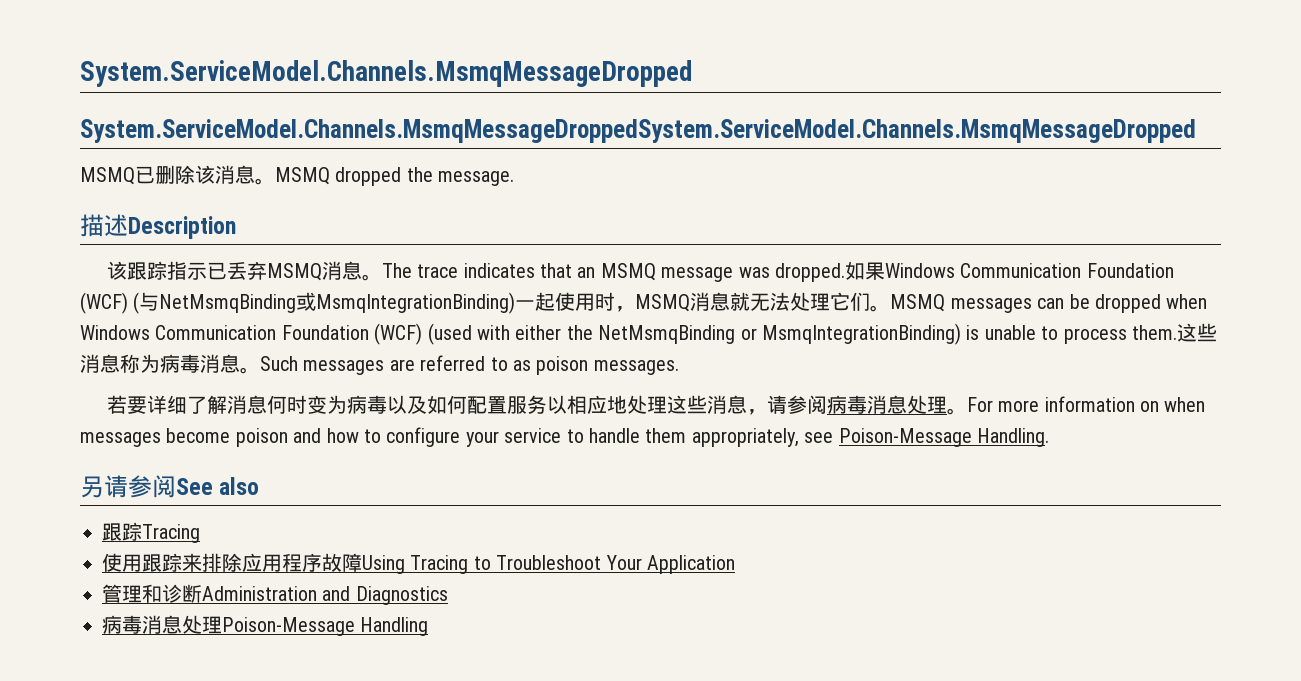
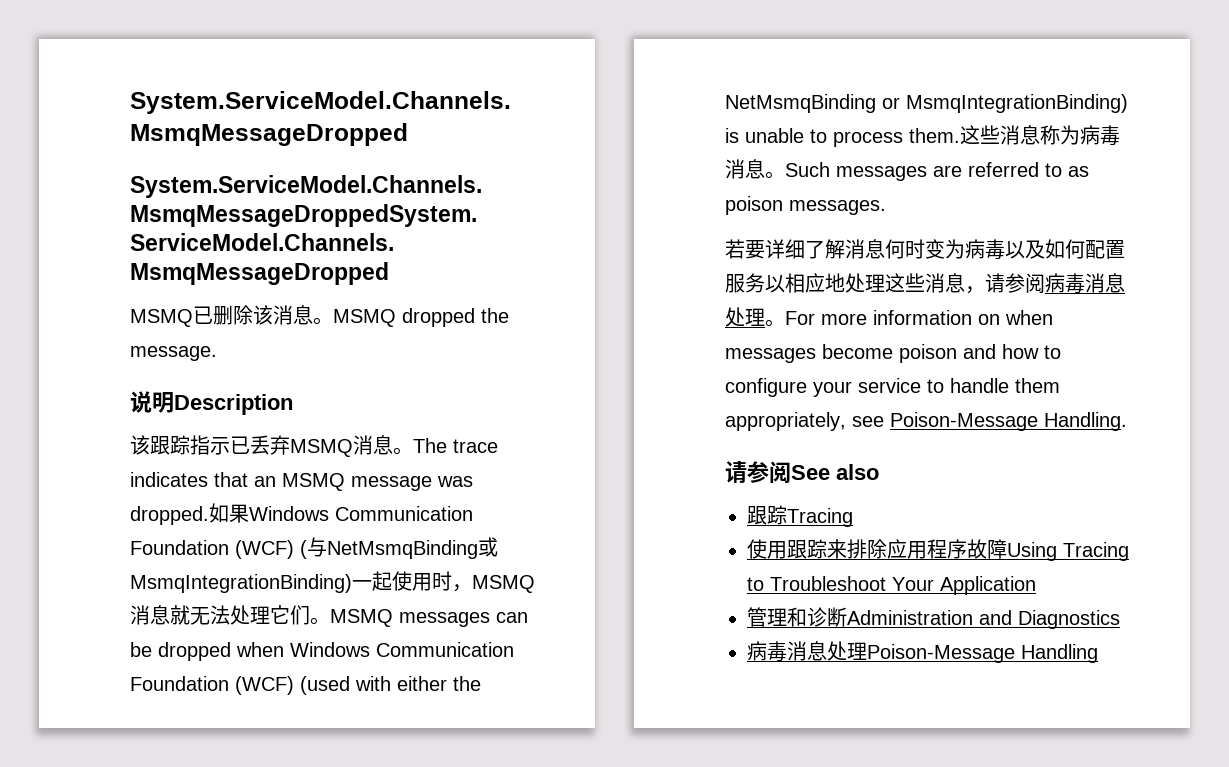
- 描述Description
+ 说明Description
- 另请参阅See also
+ 请参阅See also

